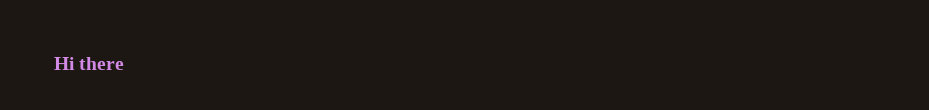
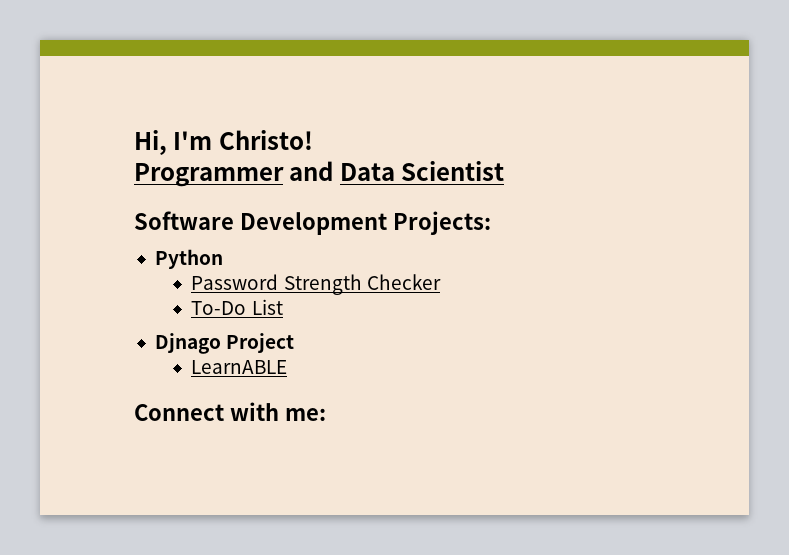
- Hi there
+ Hi, I'm Christo!
+ Programmer and Data Scientist
+ Software Development Projects:
+ Python
+ Password Strength Checker
+ To-Do List
+ Djnago Project
+ LearnABLE
+ Connect with me:

